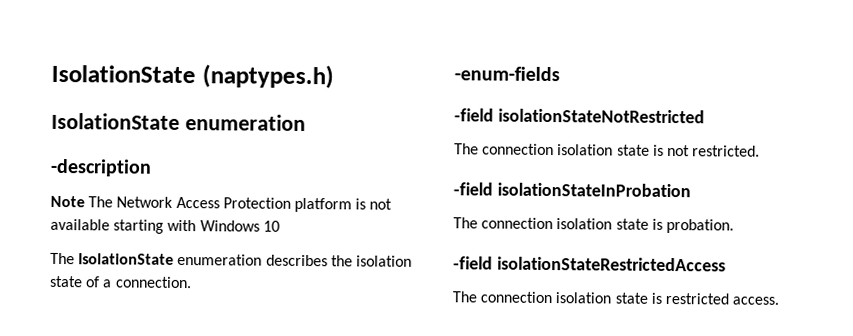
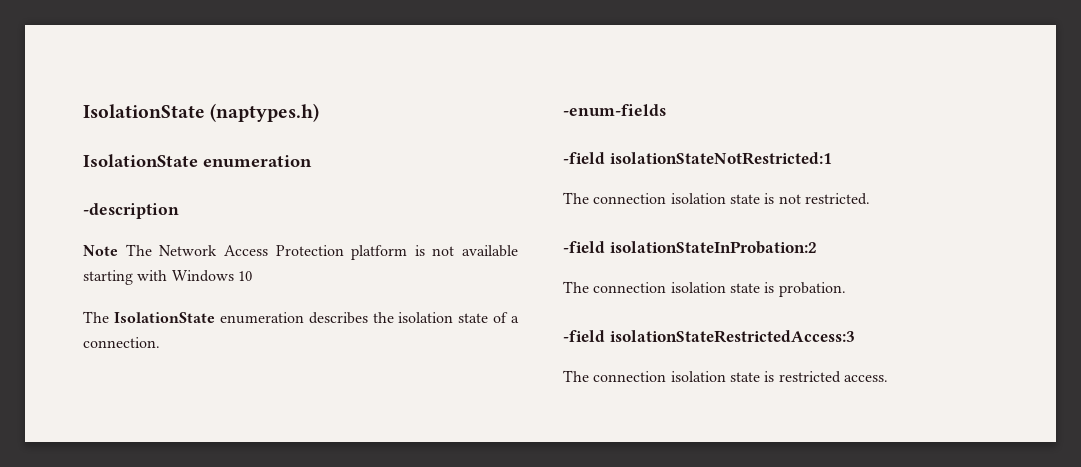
- -field isolationStateNotRestricted
+ -field isolationStateNotRestricted:1
- -field isolationStateInProbation
+ -field isolationStateInProbation:2
- -field isolationStateRestrictedAccess
+ -field isolationStateRestrictedAccess:3

